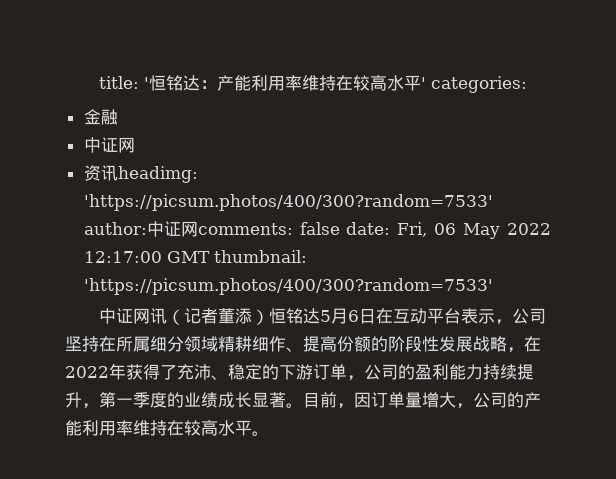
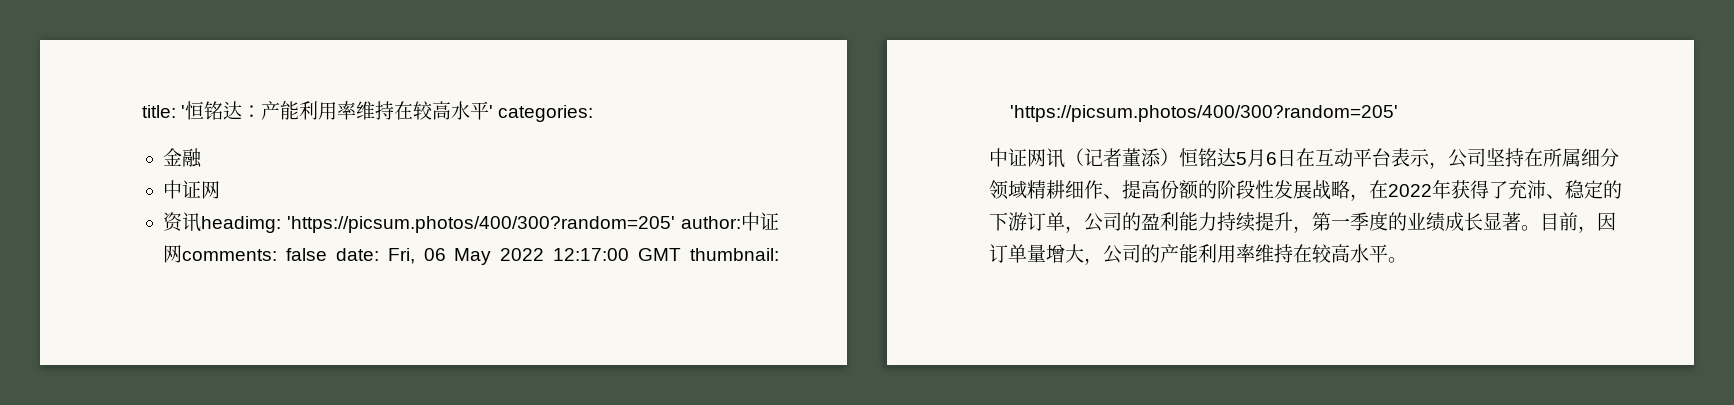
- 资讯headimg: 'https://picsum.photos/400/300?random=7533' author:中证网comments: false date: Fri, 06 May 2022 12:17:00 GMT thumbnail: 'https://picsum.photos/400/300?random=7533'
+ 资讯headimg: 'https://picsum.photos/400/300?random=205' author:中证网comments: false date: Fri, 06 May 2022 12:17:00 GMT thumbnail: 'https://picsum.photos/400/300?random=205'

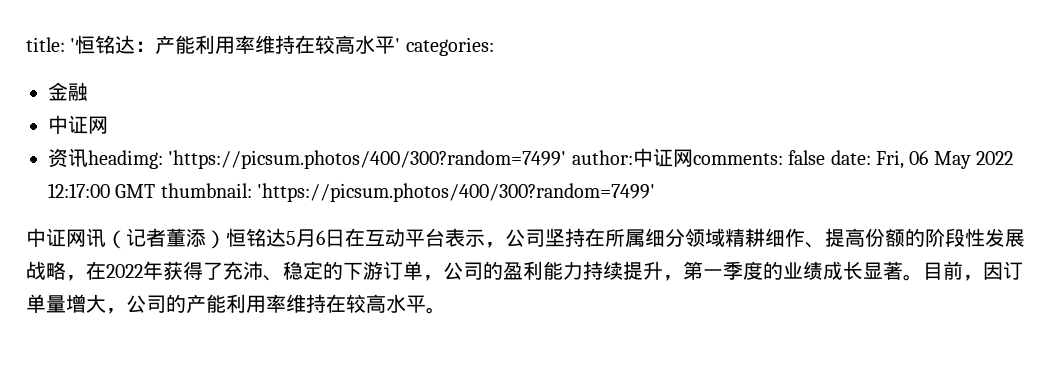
- 资讯headimg: 'https://picsum.photos/400/300?random=205' author:中证网comments: false date: Fri, 06 May 2022 12:17:00 GMT thumbnail: 'https://picsum.photos/400/300?random=205'
+ 资讯headimg: 'https://picsum.photos/400/300?random=7499' author:中证网comments: false date: Fri, 06 May 2022 12:17:00 GMT thumbnail: 'https://picsum.photos/400/300?random=7499'

